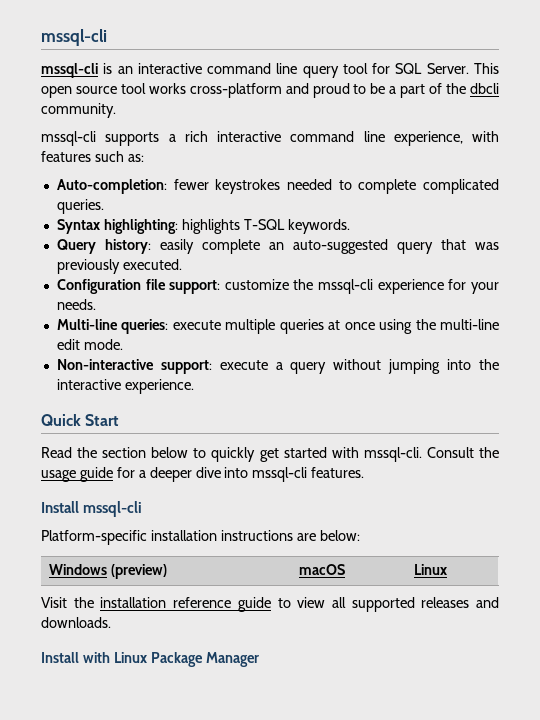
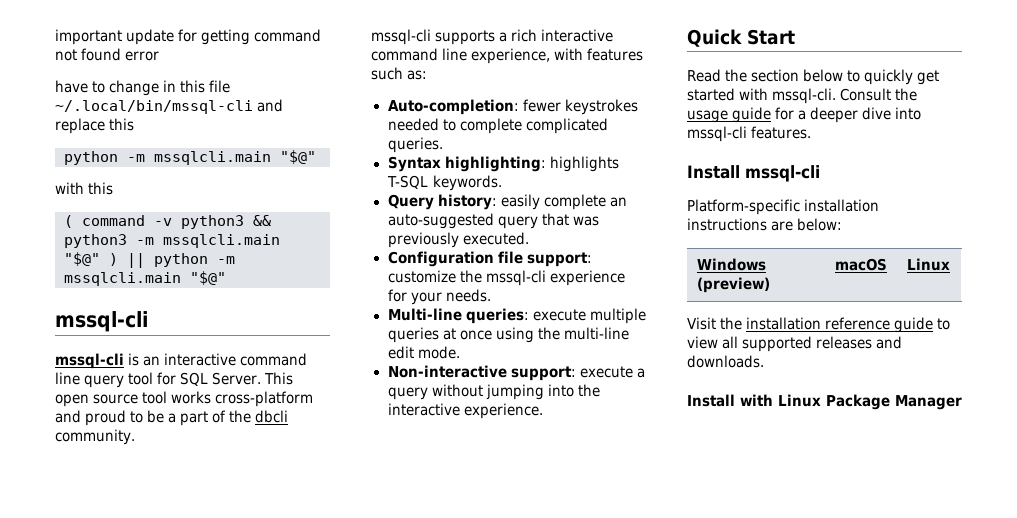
+ important update for getting command not found error
+ have to change in this file ~/.local/bin/mssql-cli and replace this
+ python -m mssqlcli.main "$@"
+ with this
+ ( command -v python3 && python3 -m mssqlcli.main "$@" ) || python -m mssqlcli.main "$@"

